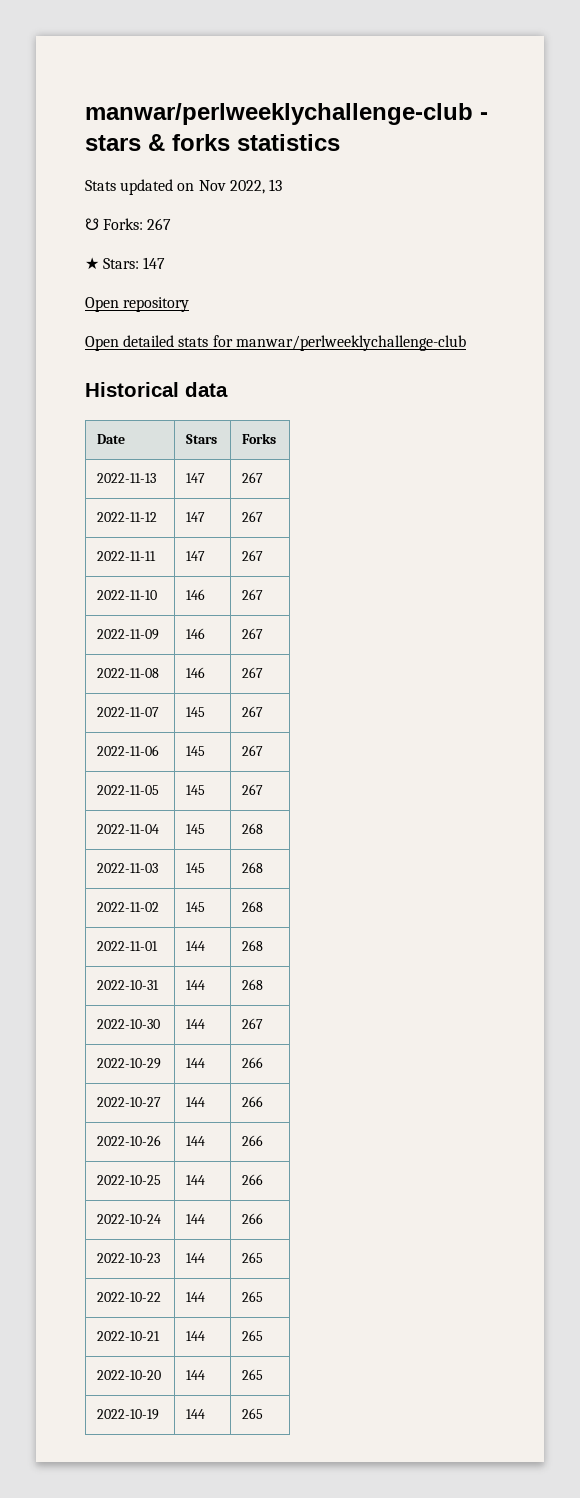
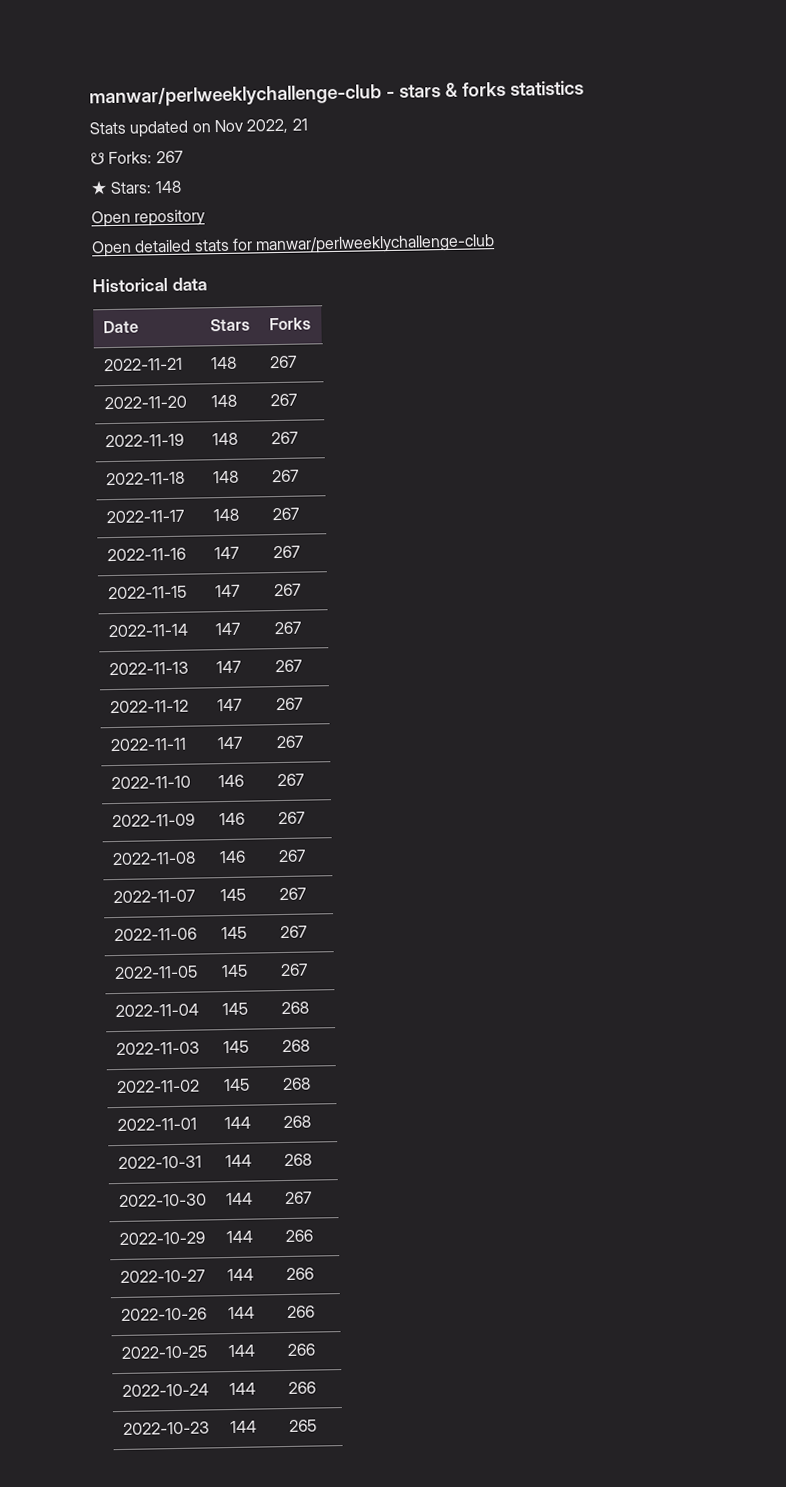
- Stats updated on Nov 2022, 13
+ Stats updated on Nov 2022, 21
- ★ Stars: 147
+ ★ Stars: 148
+ 2022-11-21 | 148 | 267
+ 2022-11-20 | 148 | 267
+ 2022-11-19 | 148 | 267
+ 2022-11-18 | 148 | 267
+ 2022-11-17 | 148 | 267
+ 2022-11-16 | 147 | 267
+ 2022-11-15 | 147 | 267
+ 2022-11-14 | 147 | 267
- 2022-10-22 | 144 | 265
- 2022-10-21 | 144 | 265
- 2022-10-20 | 144 | 265
- 2022-10-19 | 144 | 265

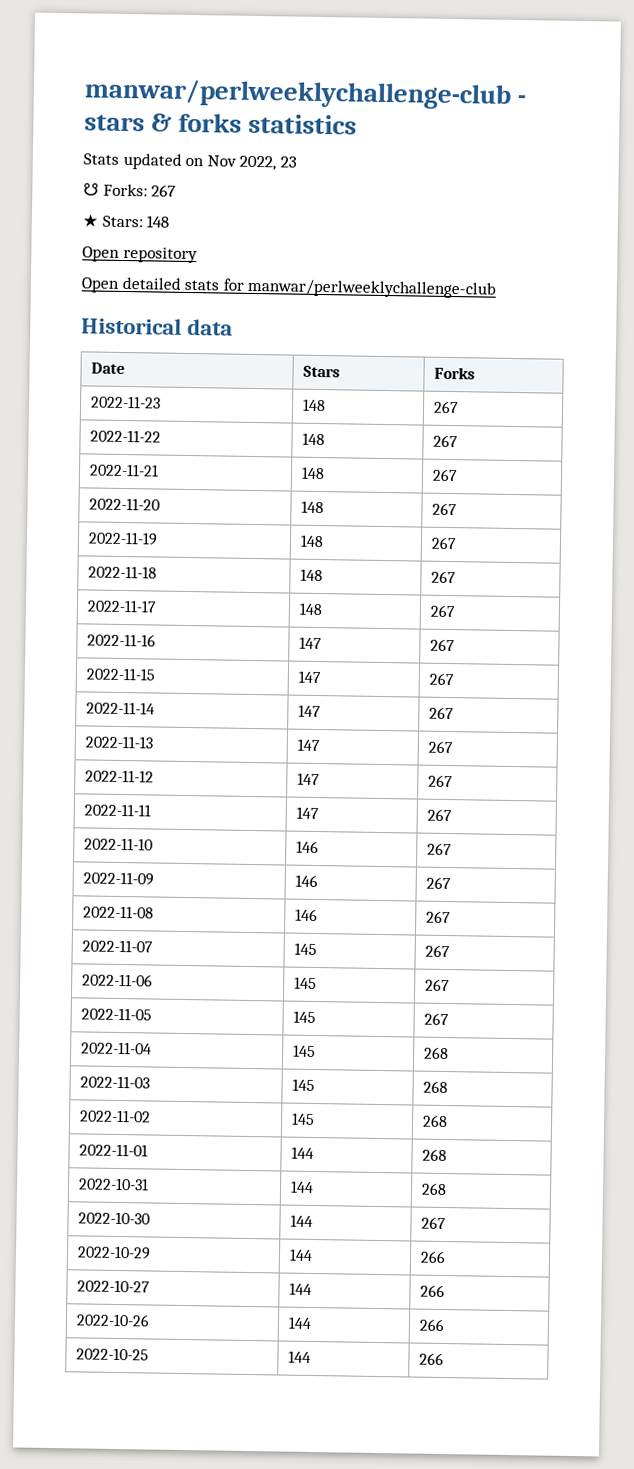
- Stats updated on Nov 2022, 21
+ Stats updated on Nov 2022, 23
+ 2022-11-23 | 148 | 267
+ 2022-11-22 | 148 | 267
- 2022-10-24 | 144 | 266
- 2022-10-23 | 144 | 265

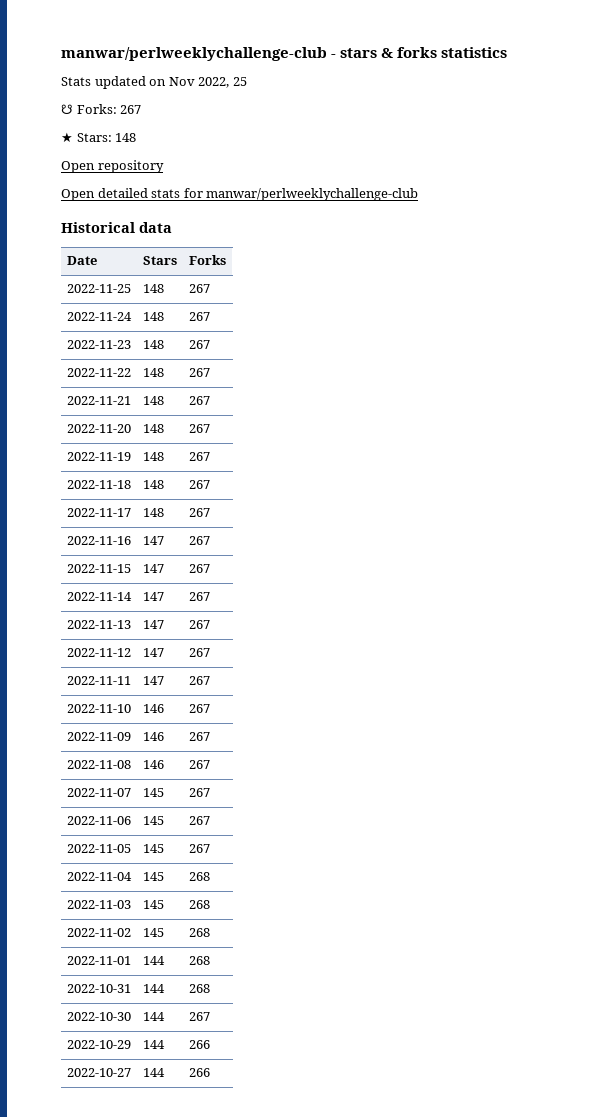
- Stats updated on Nov 2022, 23
+ Stats updated on Nov 2022, 25
+ 2022-11-25 | 148 | 267
+ 2022-11-24 | 148 | 267
- 2022-10-26 | 144 | 266
- 2022-10-25 | 144 | 266

